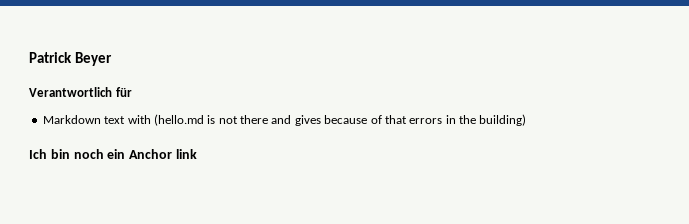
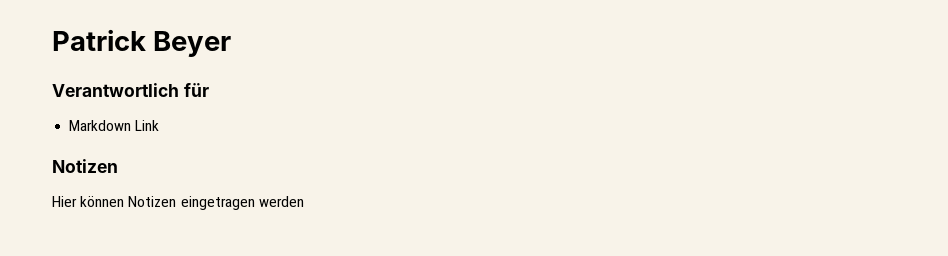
- Markdown text with (hello.md is not there and gives because of that errors in the building)
- Ich bin noch ein Anchor link
+ Markdown Link
+ Notizen
+ Hier können Notizen eingetragen werden

